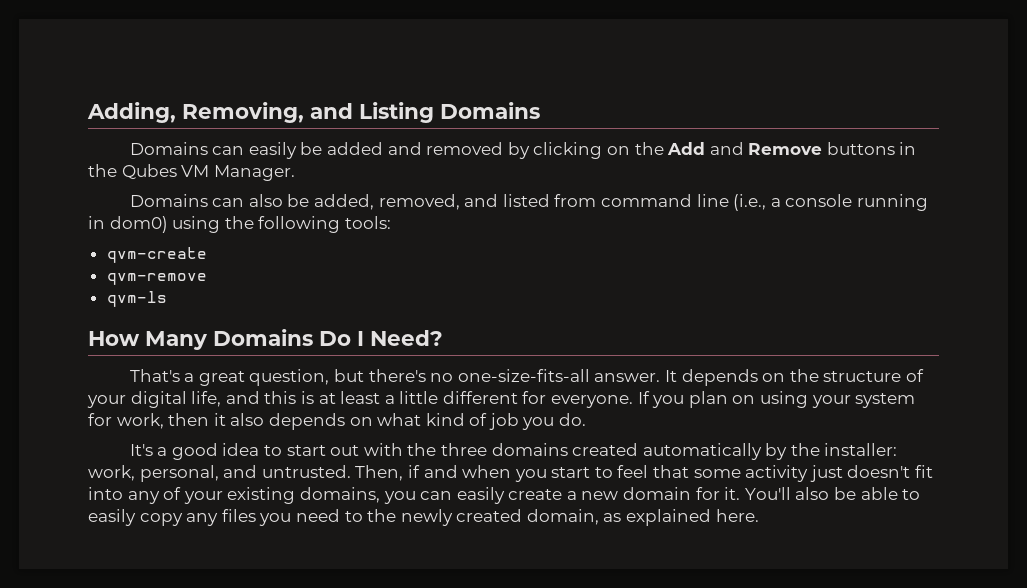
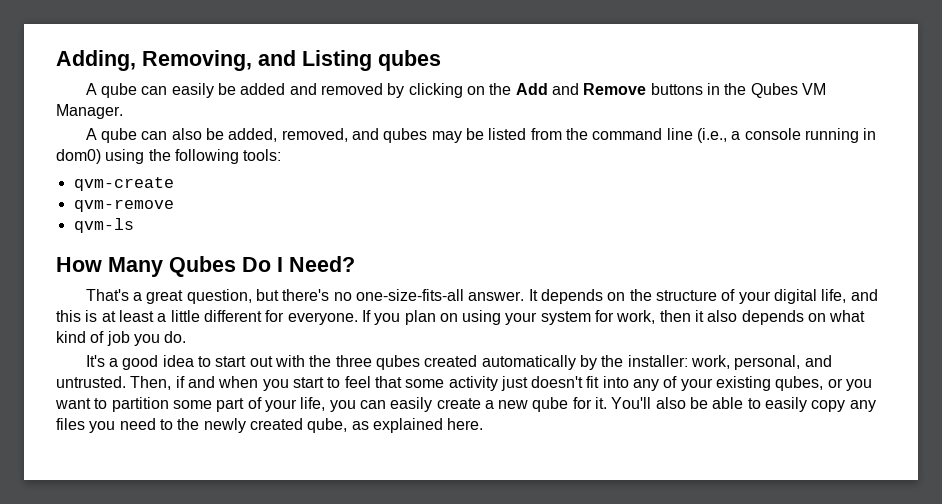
- Adding, Removing, and Listing Domains
- Domains can easily be added and removed by clicking on the Add and Remove buttons in the Qubes VM Manager.
+ Adding, Removing, and Listing qubes
+ A qube can easily be added and removed by clicking on the Add and Remove buttons in the Qubes VM Manager.
- Domains can also be added, removed, and listed from command line (i.e., a console running in dom0) using the following tools:
+ A qube can also be added, removed, and qubes may be listed from the command line (i.e., a console running in dom0) using the following tools:
- How Many Domains Do I Need?
+ How Many Qubes Do I Need?
- It's a good idea to start out with the three domains created automatically by the installer: work, personal, and untrusted.
+ It's a good idea to start out with the three qubes created automatically by the installer: work, personal, and untrusted.
- Then, if and when you start to feel that some activity just doesn't fit into any of your existing domains, you can easily create a new domain for it.
+ Then, if and when you start to feel that some activity just doesn't fit into any of your existing qubes, or you want to partition some part of your life, you can easily create a new qube for it.
- You'll also be able to easily copy any files you need to the newly created domain, as explained here.
+ You'll also be able to easily copy any files you need to the newly created qube, as explained here.

